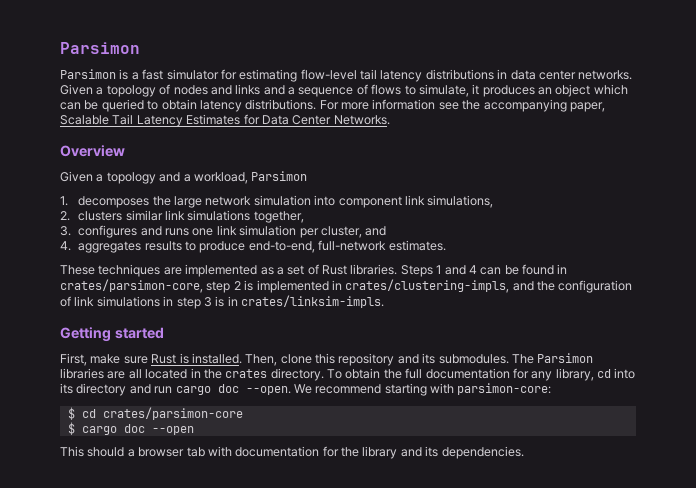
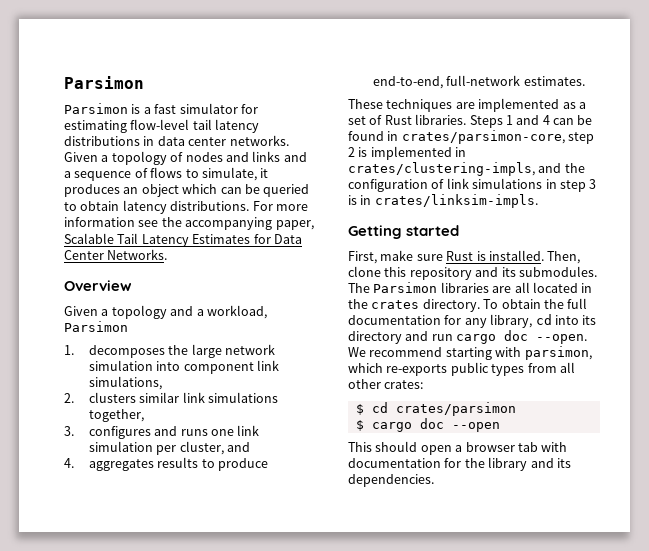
- We recommend starting with parsimon-core:
+ We recommend starting with parsimon, which re-exports public types from all other crates:
- $ cd crates/parsimon-core
+ $ cd crates/parsimon
- This should a browser tab with documentation for the library and its dependencies.
+ This should open a browser tab with documentation for the library and its dependencies.

